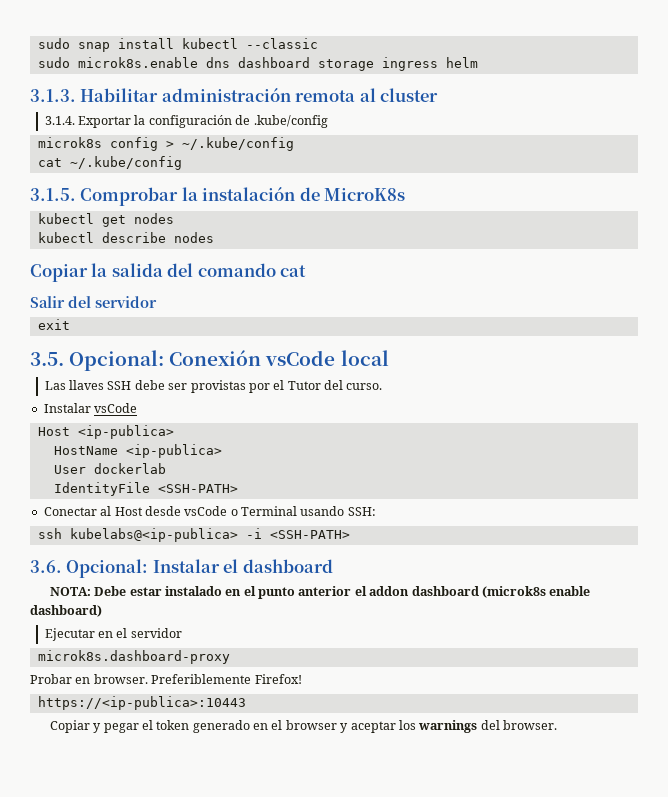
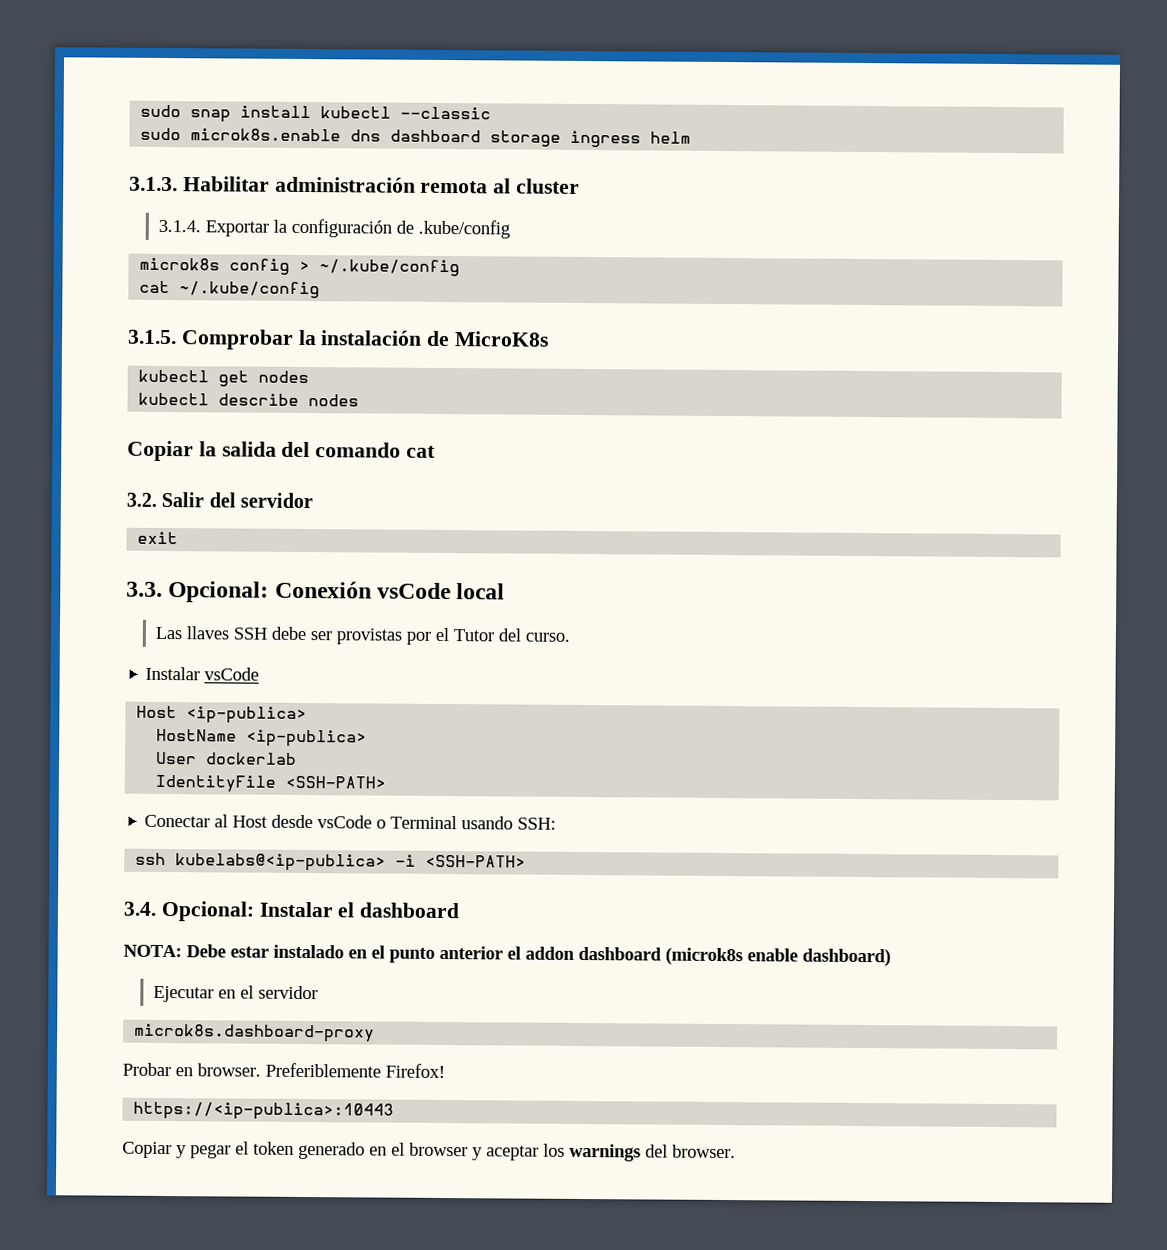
- Salir del servidor
+ 3.2. Salir del servidor
- 3.5. Opcional: Conexión vsCode local
+ 3.3. Opcional: Conexión vsCode local
- 3.6. Opcional: Instalar el dashboard
+ 3.4. Opcional: Instalar el dashboard

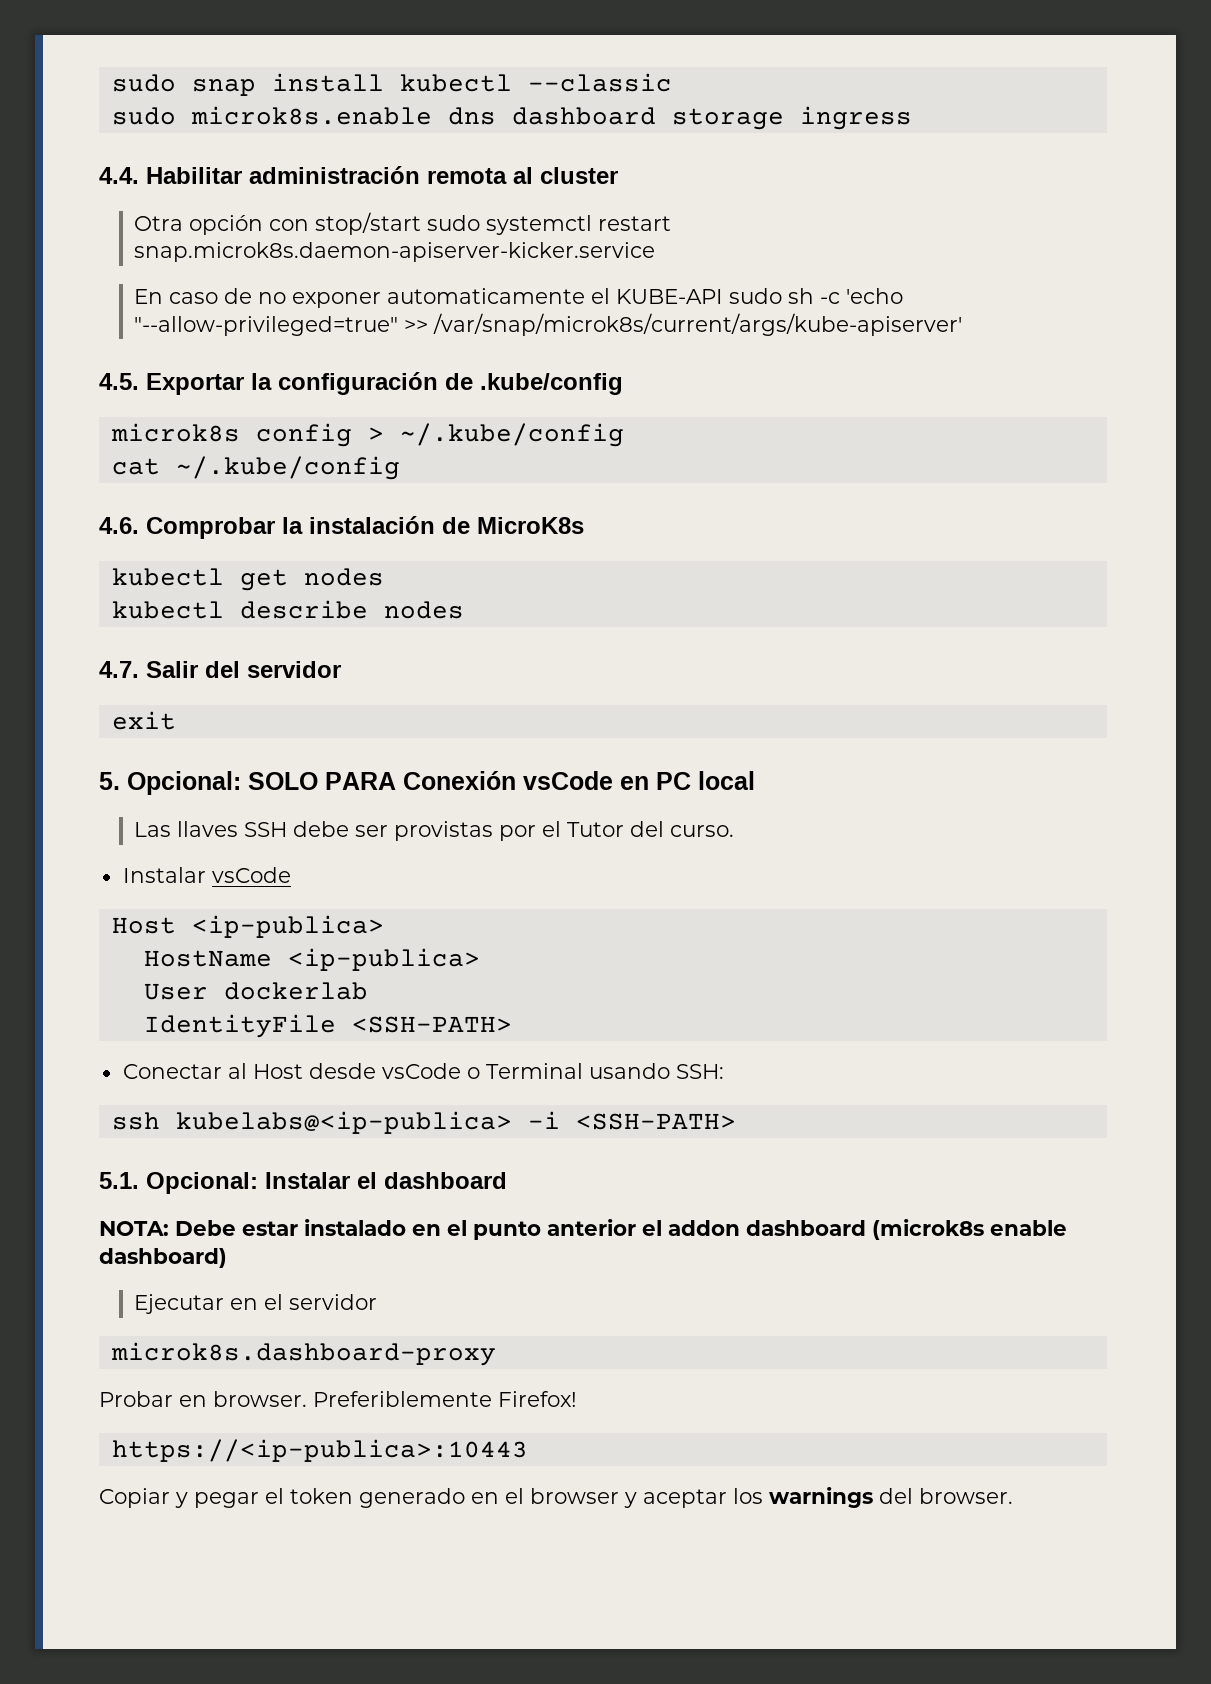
- sudo microk8s.enable dns dashboard storage ingress helm
- 3.1.3. Habilitar administración remota al cluster
+ sudo microk8s.enable dns dashboard storage ingress
+ 4.4. Habilitar administración remota al cluster
- 3.1.4. Exportar la configuración de .kube/config
+ Otra opción con stop/start sudo systemctl restart snap.microk8s.daemon-apiserver-kicker.service
+ En caso de no exponer automaticamente el KUBE-API sudo sh -c 'echo "--allow-privileged=true" >> /var/snap/microk8s/current/args/kube-apiserver'
+ 4.5. Exportar la configuración de .kube/config
- 3.1.5. Comprobar la instalación de MicroK8s
+ 4.6. Comprobar la instalación de MicroK8s
- Copiar la salida del comando cat
- 3.2. Salir del servidor
+ 4.7. Salir del servidor
  exit
- 3.3. Opcional: Conexión vsCode local
+ 5. Opcional: SOLO PARA Conexión vsCode en PC local
- 3.4. Opcional: Instalar el dashboard
+ 5.1. Opcional: Instalar el dashboard

